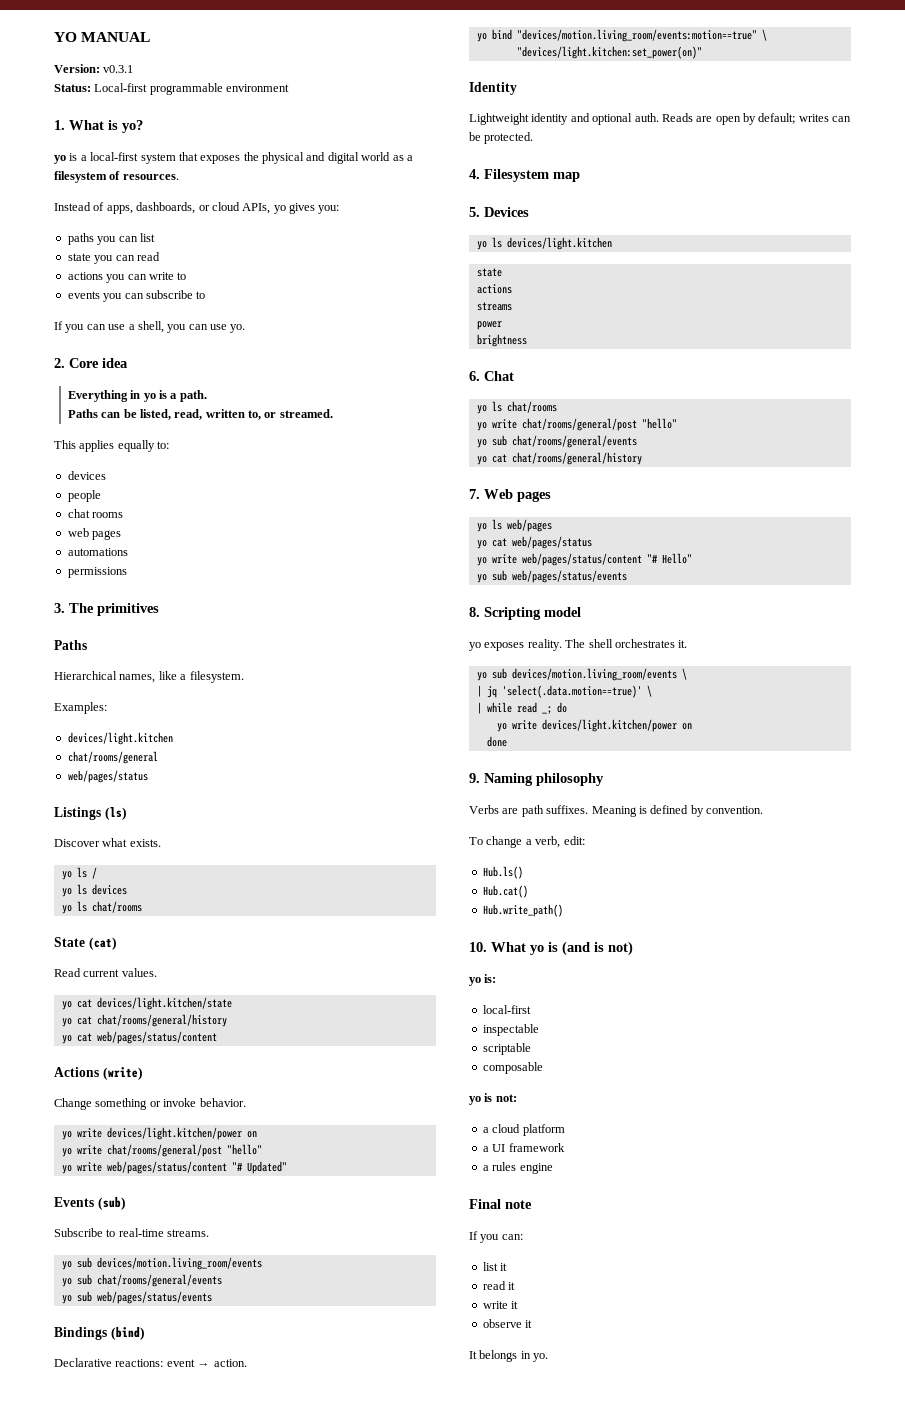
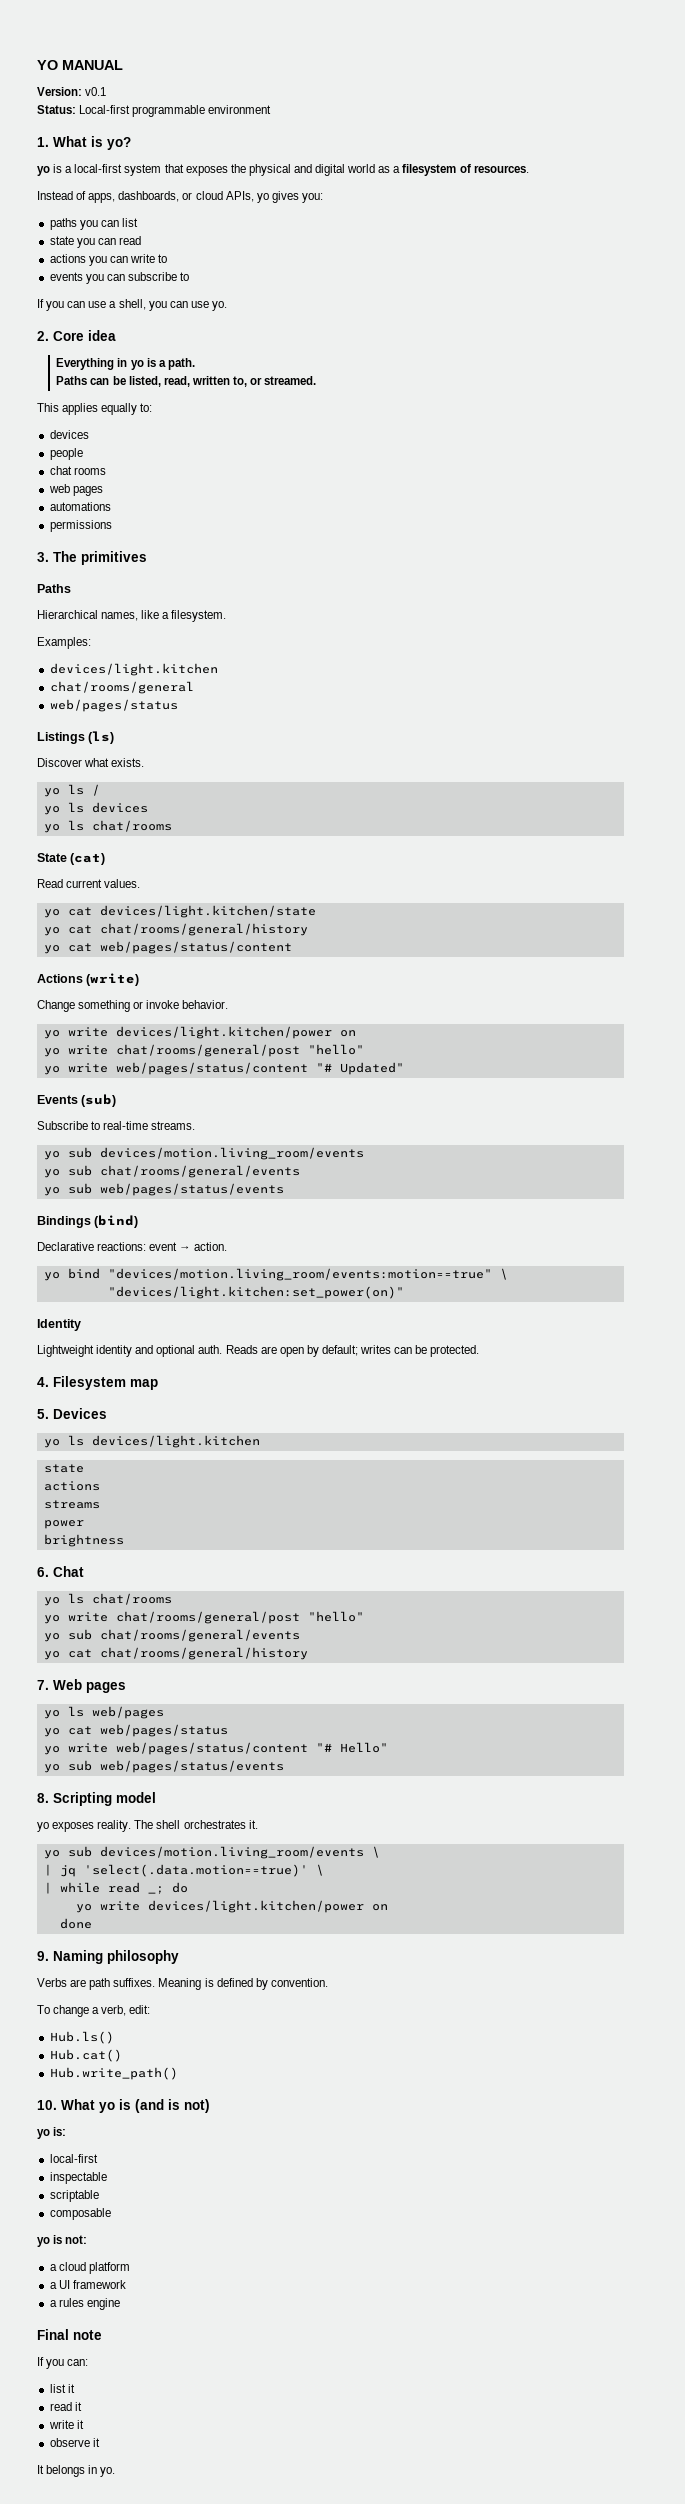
- Version: v0.3.1
+ Version: v0.1

